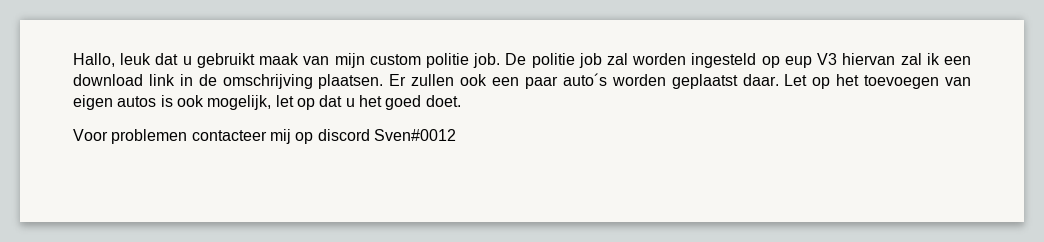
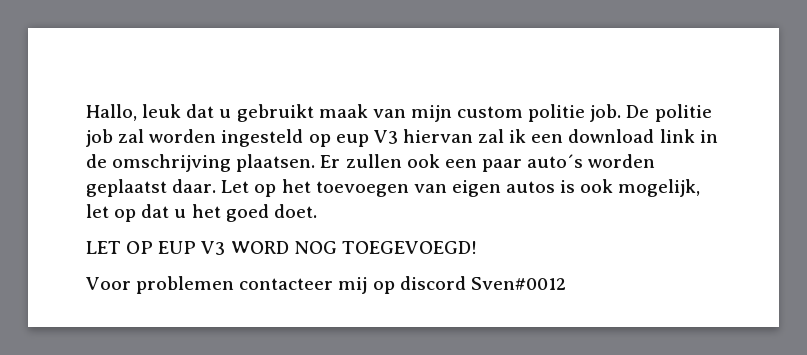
+ LET OP EUP V3 WORD NOG TOEGEVOEGD!

